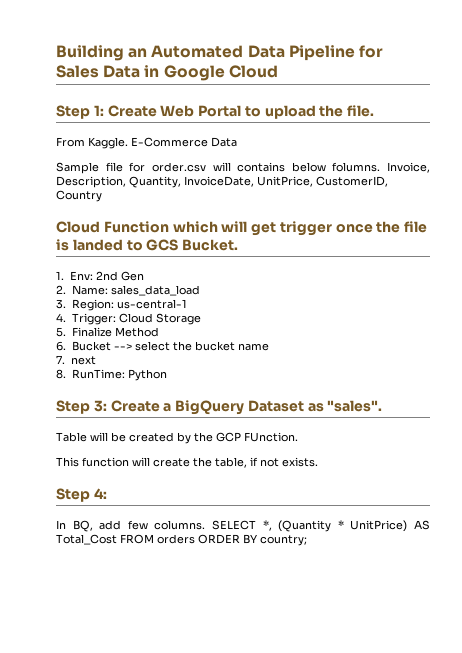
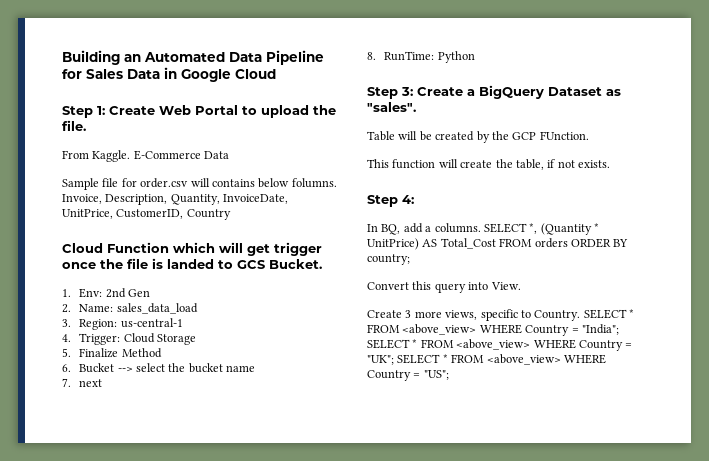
- In BQ, add few columns.
+ In BQ, add a columns.
+ Convert this query into View.
+ Create 3 more views, specific to Country. SELECT * FROM <above_view> WHERE Country = "India"; SELECT * FROM <above_view> WHERE Country = "UK"; SELECT * FROM <above_view> WHERE Country = "US";

